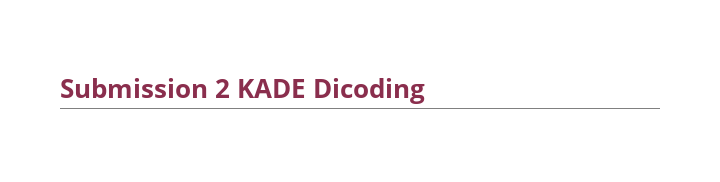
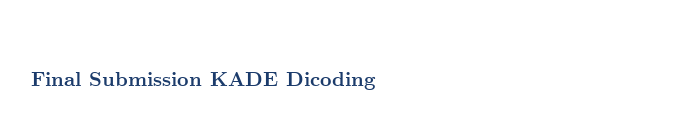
- Submission 2 KADE Dicoding
+ Final Submission KADE Dicoding

